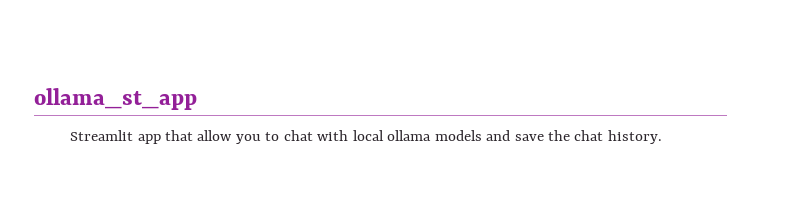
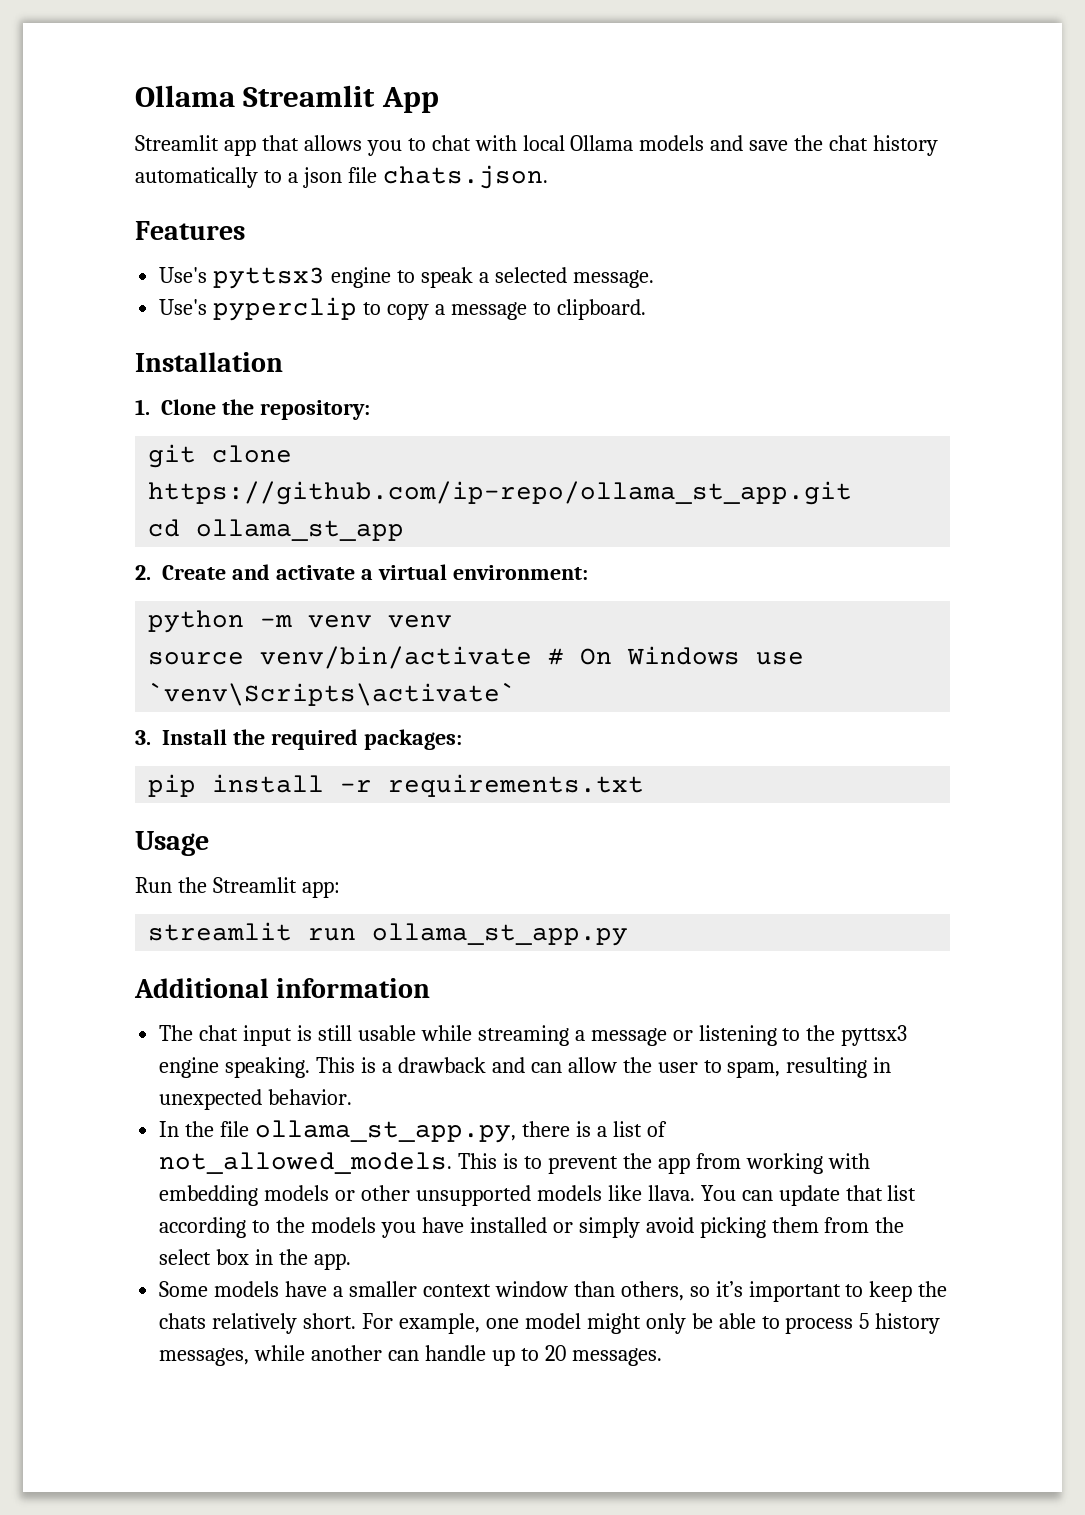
- ollama_st_app
+ Ollama Streamlit App
- Streamlit app that allow you to chat with local ollama models and save the chat history.
+ Streamlit app that allows you to chat with local Ollama models and save the chat history automatically to a json file chats.json.
+ Features
+ Use's pyttsx3 engine to speak a selected message.
+ Use's pyperclip to copy a message to clipboard.
+ Installation
+ 1. Clone the repository:
+ git clone https://github.com/ip-repo/ollama_st_app.git
+ cd ollama_st_app
+ 2. Create and activate a virtual environment:
+ python -m venv venv
+ source venv/bin/activate # On Windows use `venv\Scripts\activate`
+ 3. Install the required packages:
+ pip install -r requirements.txt
+ Usage
+ Run the Streamlit app:
+ streamlit run ollama_st_app.py
+ Additional information
+ The chat input is still usable while streaming a message or listening to the pyttsx3 engine speaking. This is a drawback and can allow the user to spam, resulting in unexpected behavior.
+ In the file ollama_st_app.py, there is a list of not_allowed_models. This is to prevent the app from working with embedding models or other unsupported models like llava. You can update that list according to the models you have installed or simply avoid picking them from the select box in the app.
+ Some models have a smaller context window than others, so it’s important to keep the chats relatively short. For example, one model might only be able to process 5 history messages, while another can handle up to 20 messages.

